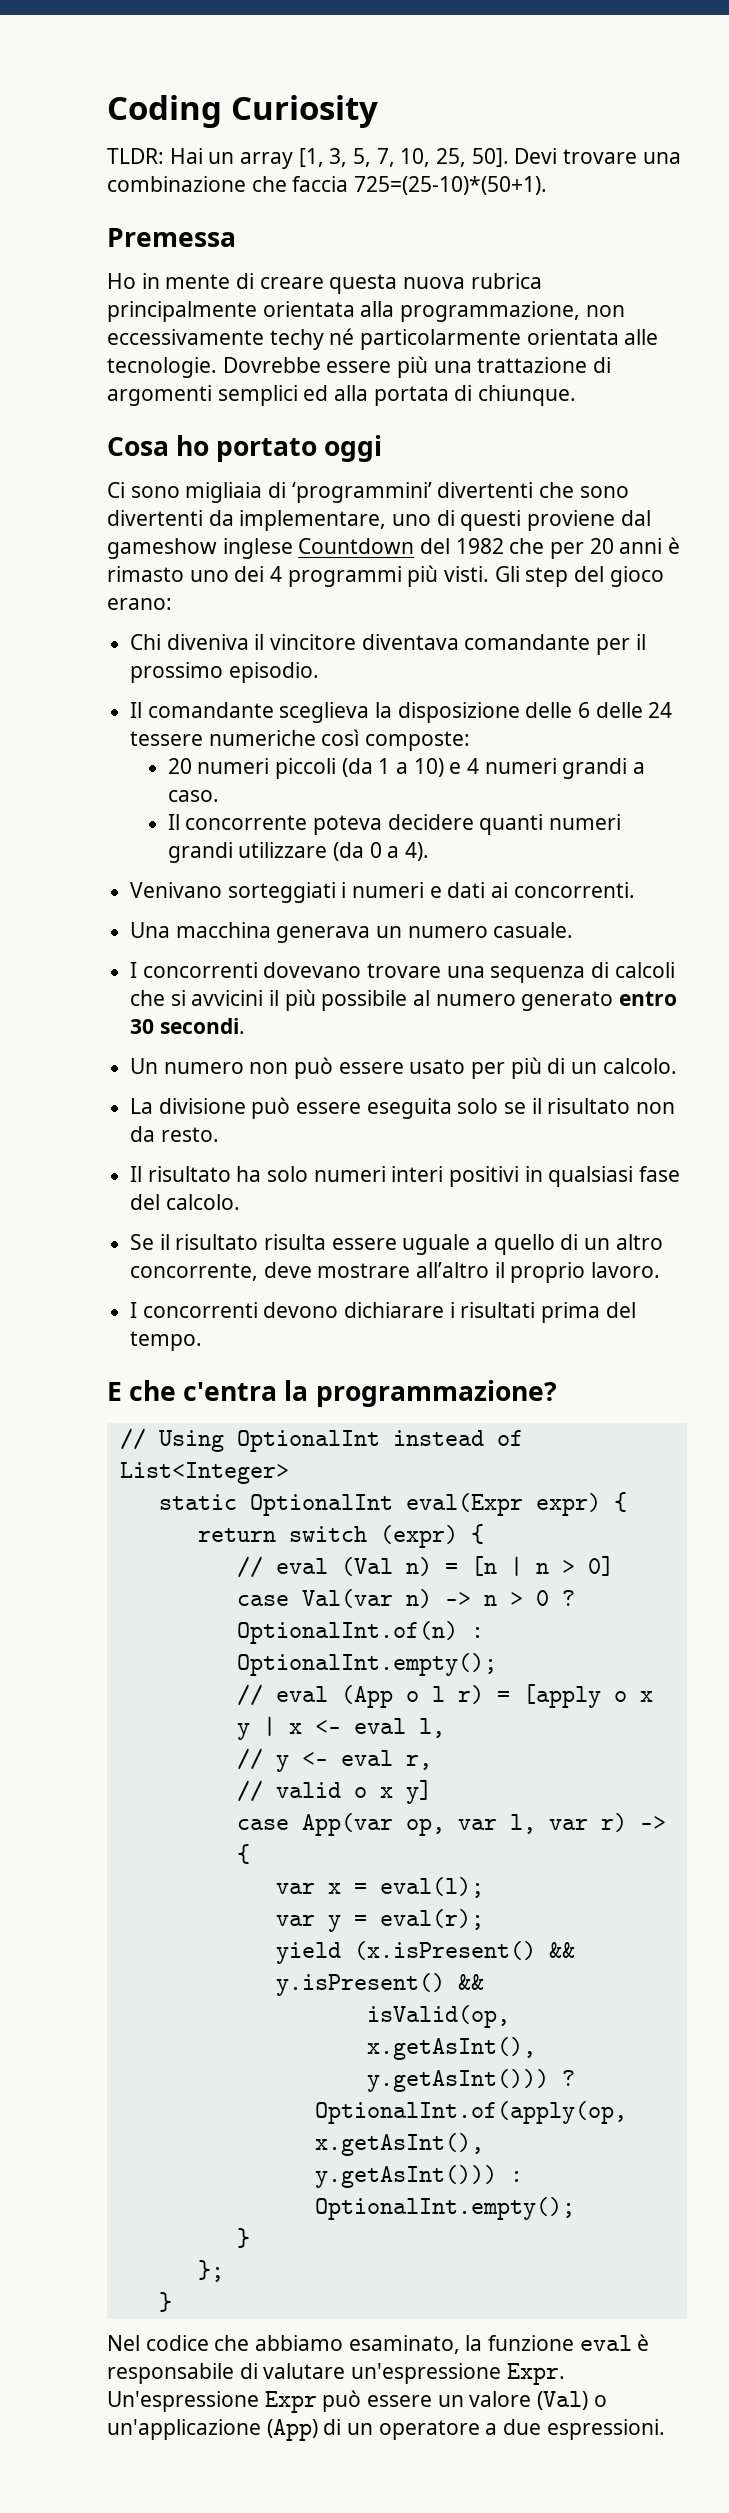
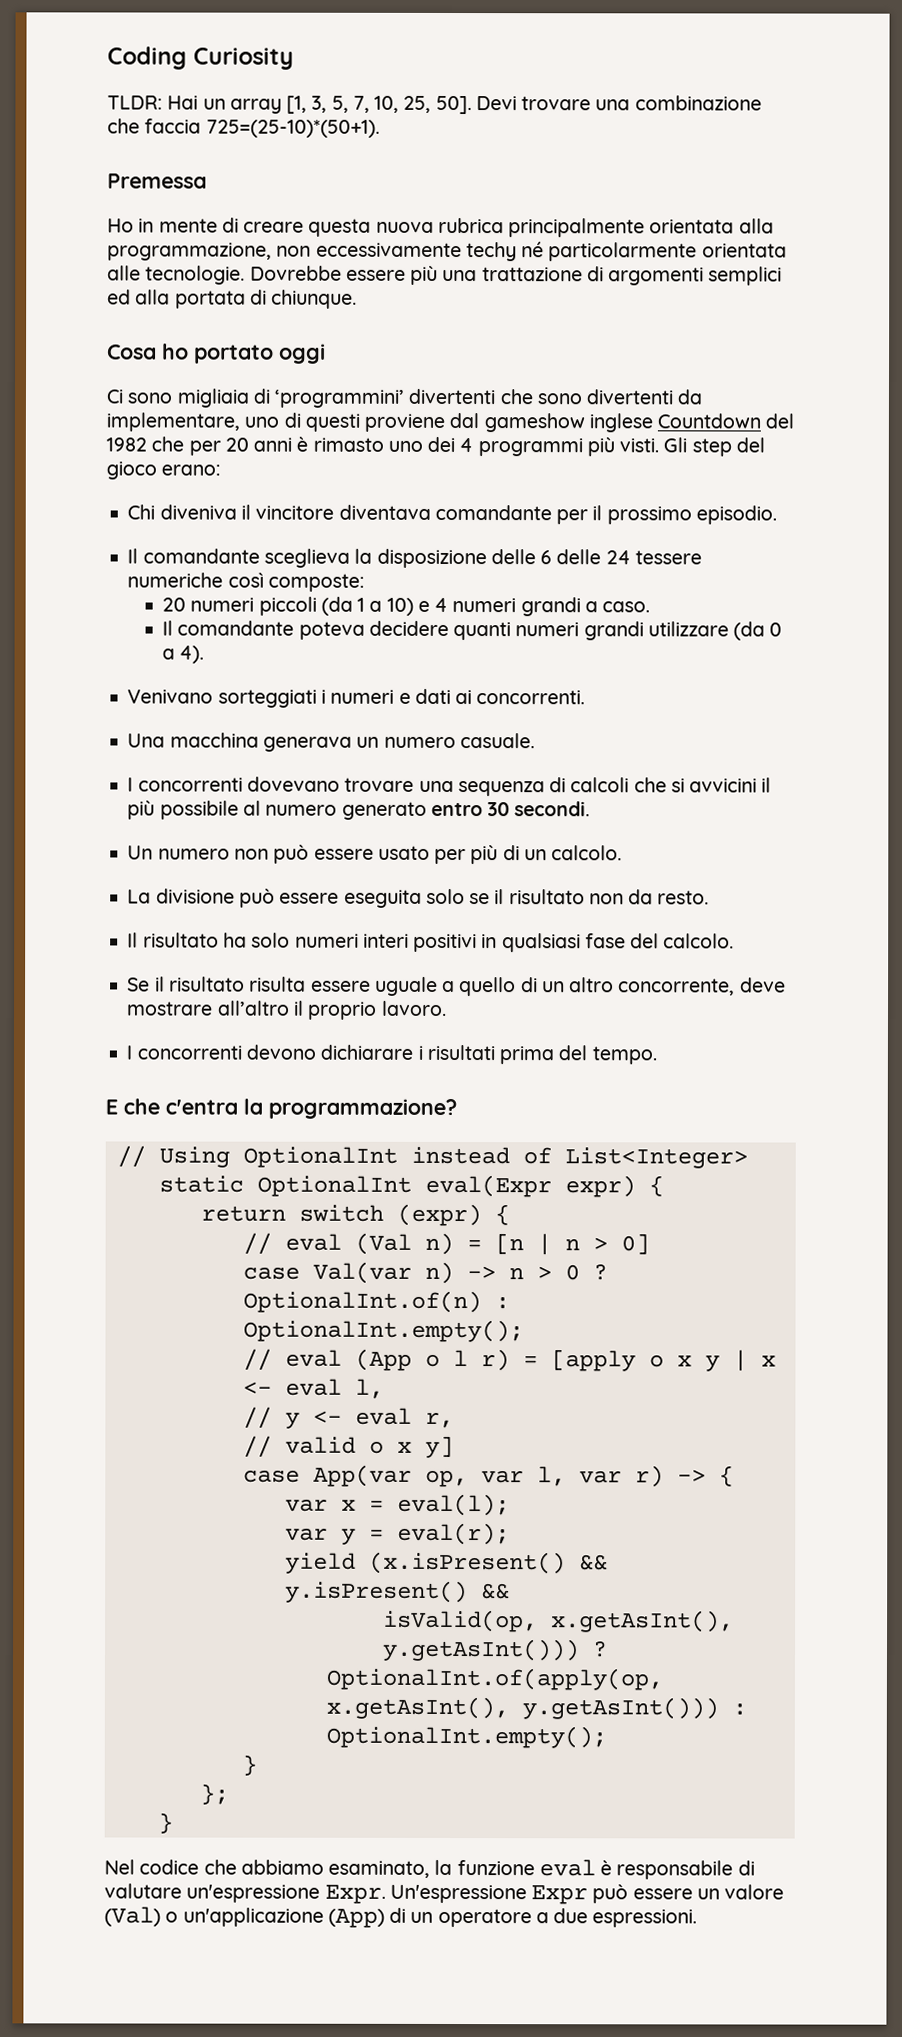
- Il concorrente poteva decidere quanti numeri grandi utilizzare (da 0 a 4).
+ Il comandante poteva decidere quanti numeri grandi utilizzare (da 0 a 4).

